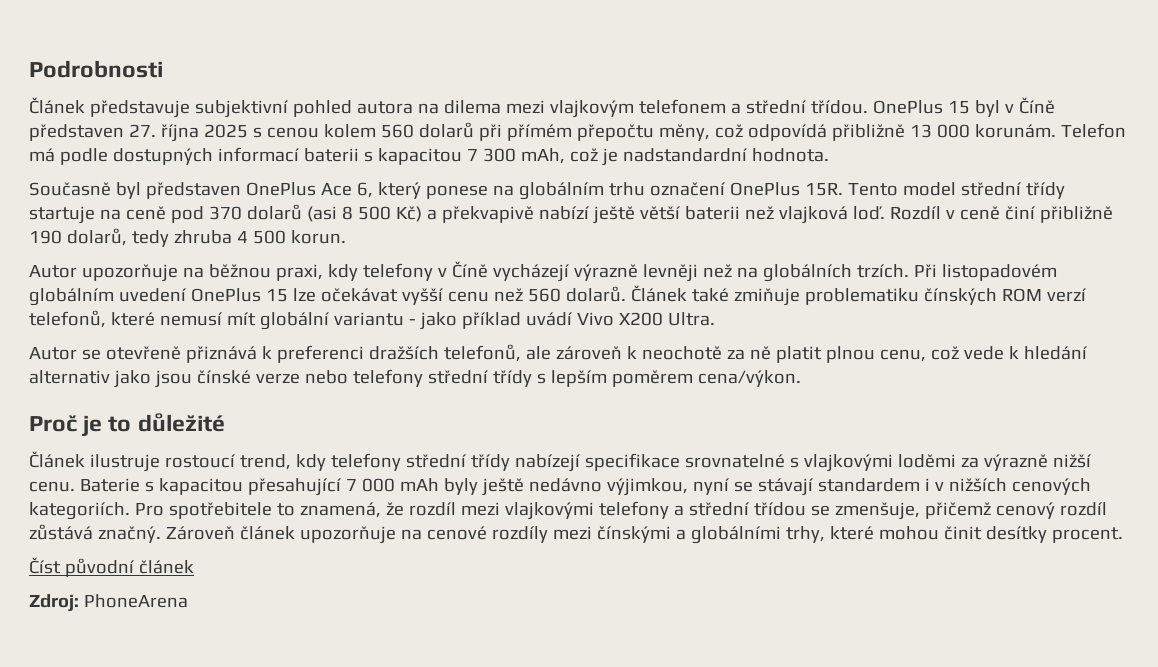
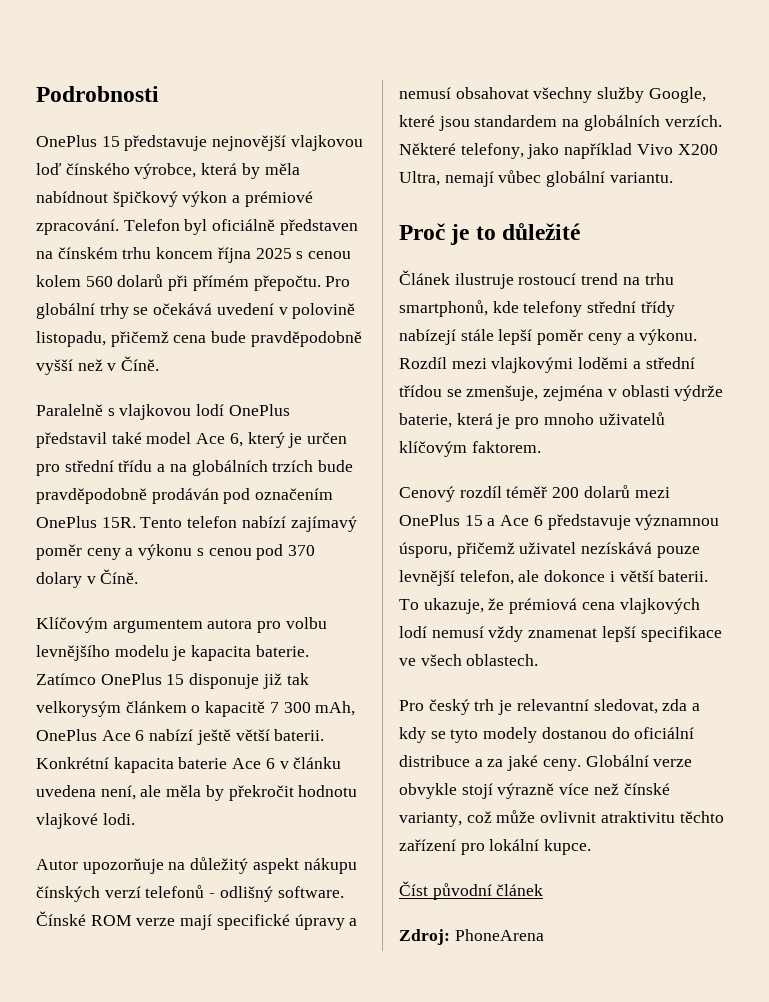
- Článek představuje subjektivní pohled autora na dilema mezi vlajkovým telefonem a střední třídou. OnePlus 15 byl v Číně představen 27. října 2025 s cenou kolem 560 dolarů při přímém přepočtu měny, což odpovídá přibližně 13 000 korunám. Telefon má podle dostupných informací baterii s kapacitou 7 300 mAh, což je nadstandardní hodnota.
- Současně byl představen OnePlus Ace 6, který ponese na globálním trhu označení OnePlus 15R. Tento model střední třídy startuje na ceně pod 370 dolarů (asi 8 500 Kč) a překvapivě nabízí ještě větší baterii než vlajková loď. Rozdíl v ceně činí přibližně 190 dolarů, tedy zhruba 4 500 korun.
- Autor upozorňuje na běžnou praxi, kdy telefony v Číně vycházejí výrazně levněji než na globálních trzích. Při listopadovém globálním uvedení OnePlus 15 lze očekávat vyšší cenu než 560 dolarů. Článek také zmiňuje problematiku čínských ROM verzí telefonů, které nemusí mít globální variantu - jako příklad uvádí Vivo X200 Ultra.
- Autor se otevřeně přiznává k preferenci dražších telefonů, ale zároveň k neochotě za ně platit plnou cenu, což vede k hledání alternativ jako jsou čínské verze nebo telefony střední třídy s lepším poměrem cena/výkon.
+ OnePlus 15 představuje nejnovější vlajkovou loď čínského výrobce, která by měla nabídnout špičkový výkon a prémiové zpracování. Telefon byl oficiálně představen na čínském trhu koncem října 2025 s cenou kolem 560 dolarů při přímém přepočtu. Pro globální trhy se očekává uvedení v polovině listopadu, přičemž cena bude pravděpodobně vyšší než v Číně.
+ Paralelně s vlajkovou lodí OnePlus představil také model Ace 6, který je určen pro střední třídu a na globálních trzích bude pravděpodobně prodáván pod označením OnePlus 15R. Tento telefon nabízí zajímavý poměr ceny a výkonu s cenou pod 370 dolary v Číně.
+ Klíčovým argumentem autora pro volbu levnějšího modelu je kapacita baterie. Zatímco OnePlus 15 disponuje již tak velkorysým článkem o kapacitě 7 300 mAh, OnePlus Ace 6 nabízí ještě větší baterii. Konkrétní kapacita baterie Ace 6 v článku uvedena není, ale měla by překročit hodnotu vlajkové lodi.
+ Autor upozorňuje na důležitý aspekt nákupu čínských verzí telefonů - odlišný software. Čínské ROM verze mají specifické úpravy a nemusí obsahovat všechny služby Google, které jsou standardem na globálních verzích. Některé telefony, jako například Vivo X200 Ultra, nemají vůbec globální variantu.
- Článek ilustruje rostoucí trend, kdy telefony střední třídy nabízejí specifikace srovnatelné s vlajkovými loděmi za výrazně nižší cenu. Baterie s kapacitou přesahující 7 000 mAh byly ještě nedávno výjimkou, nyní se stávají standardem i v nižších cenových kategoriích. Pro spotřebitele to znamená, že rozdíl mezi vlajkovými telefony a střední třídou se zmenšuje, přičemž cenový rozdíl zůstává značný. Zároveň článek upozorňuje na cenové rozdíly mezi čínskými a globálními trhy, které mohou činit desítky procent.
+ Článek ilustruje rostoucí trend na trhu smartphonů, kde telefony střední třídy nabízejí stále lepší poměr ceny a výkonu. Rozdíl mezi vlajkovými loděmi a střední třídou se zmenšuje, zejména v oblasti výdrže baterie, která je pro mnoho uživatelů klíčovým faktorem.
+ Cenový rozdíl téměř 200 dolarů mezi OnePlus 15 a Ace 6 představuje významnou úsporu, přičemž uživatel nezískává pouze levnější telefon, ale dokonce i větší baterii. To ukazuje, že prémiová cena vlajkových lodí nemusí vždy znamenat lepší specifikace ve všech oblastech.
+ Pro český trh je relevantní sledovat, zda a kdy se tyto modely dostanou do oficiální distribuce a za jaké ceny. Globální verze obvykle stojí výrazně více než čínské varianty, což může ovlivnit atraktivitu těchto zařízení pro lokální kupce.

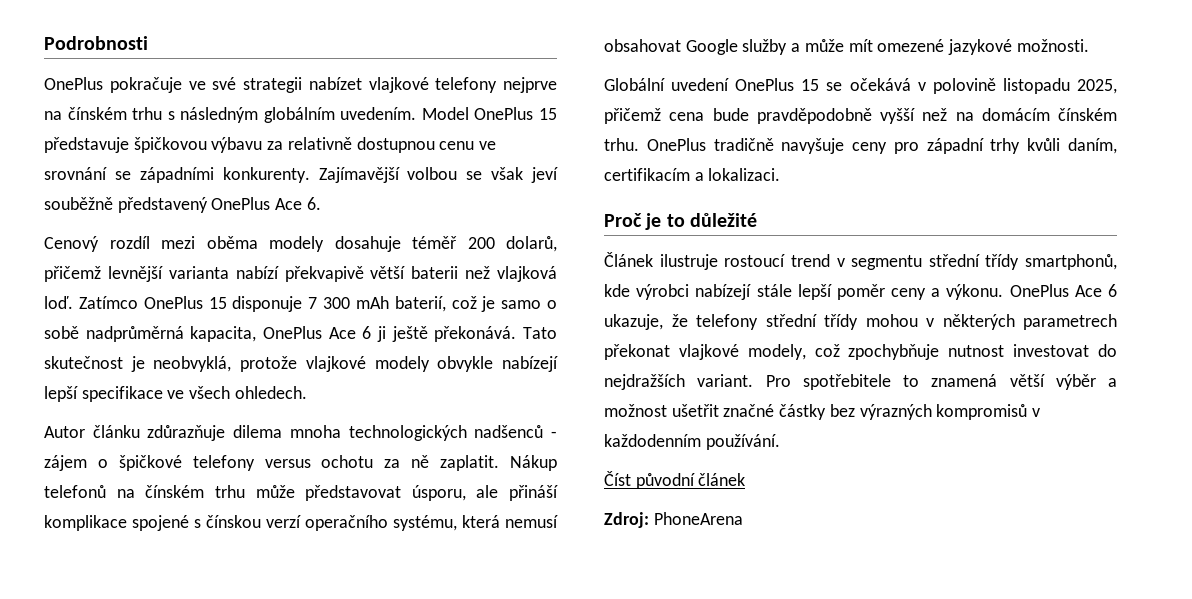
- OnePlus 15 představuje nejnovější vlajkovou loď čínského výrobce, která by měla nabídnout špičkový výkon a prémiové zpracování. Telefon byl oficiálně představen na čínském trhu koncem října 2025 s cenou kolem 560 dolarů při přímém přepočtu. Pro globální trhy se očekává uvedení v polovině listopadu, přičemž cena bude pravděpodobně vyšší než v Číně.
- Paralelně s vlajkovou lodí OnePlus představil také model Ace 6, který je určen pro střední třídu a na globálních trzích bude pravděpodobně prodáván pod označením OnePlus 15R. Tento telefon nabízí zajímavý poměr ceny a výkonu s cenou pod 370 dolary v Číně.
- Klíčovým argumentem autora pro volbu levnějšího modelu je kapacita baterie. Zatímco OnePlus 15 disponuje již tak velkorysým článkem o kapacitě 7 300 mAh, OnePlus Ace 6 nabízí ještě větší baterii. Konkrétní kapacita baterie Ace 6 v článku uvedena není, ale měla by překročit hodnotu vlajkové lodi.
- Autor upozorňuje na důležitý aspekt nákupu čínských verzí telefonů - odlišný software. Čínské ROM verze mají specifické úpravy a nemusí obsahovat všechny služby Google, které jsou standardem na globálních verzích. Některé telefony, jako například Vivo X200 Ultra, nemají vůbec globální variantu.
+ OnePlus pokračuje ve své strategii nabízet vlajkové telefony nejprve na čínském trhu s následným globálním uvedením. Model OnePlus 15 představuje špičkovou výbavu za relativně dostupnou cenu ve srovnání se západními konkurenty. Zajímavější volbou se však jeví souběžně představený OnePlus Ace 6.
+ Cenový rozdíl mezi oběma modely dosahuje téměř 200 dolarů, přičemž levnější varianta nabízí překvapivě větší baterii než vlajková loď. Zatímco OnePlus 15 disponuje 7 300 mAh baterií, což je samo o sobě nadprůměrná kapacita, OnePlus Ace 6 ji ještě překonává. Tato skutečnost je neobvyklá, protože vlajkové modely obvykle nabízejí lepší specifikace ve všech ohledech.
+ Autor článku zdůrazňuje dilema mnoha technologických nadšenců - zájem o špičkové telefony versus ochotu za ně zaplatit. Nákup telefonů na čínském trhu může představovat úsporu, ale přináší komplikace spojené s čínskou verzí operačního systému, která nemusí obsahovat Google služby a může mít omezené jazykové možnosti.
+ Globální uvedení OnePlus 15 se očekává v polovině listopadu 2025, přičemž cena bude pravděpodobně vyšší než na domácím čínském trhu. OnePlus tradičně navyšuje ceny pro západní trhy kvůli daním, certifikacím a lokalizaci.
- Článek ilustruje rostoucí trend na trhu smartphonů, kde telefony střední třídy nabízejí stále lepší poměr ceny a výkonu.
+ Článek ilustruje rostoucí trend v segmentu střední třídy smartphonů, kde výrobci nabízejí stále lepší poměr ceny a výkonu.
- Rozdíl mezi vlajkovými loděmi a střední třídou se zmenšuje, zejména v oblasti výdrže baterie, která je pro mnoho uživatelů klíčovým faktorem.
- Cenový rozdíl téměř 200 dolarů mezi OnePlus 15 a Ace 6 představuje významnou úsporu, přičemž uživatel nezískává pouze levnější telefon, ale dokonce i větší baterii. To ukazuje, že prémiová cena vlajkových lodí nemusí vždy znamenat lepší specifikace ve všech oblastech.
- Pro český trh je relevantní sledovat, zda a kdy se tyto modely dostanou do oficiální distribuce a za jaké ceny. Globální verze obvykle stojí výrazně více než čínské varianty, což může ovlivnit atraktivitu těchto zařízení pro lokální kupce.
+ OnePlus Ace 6 ukazuje, že telefony střední třídy mohou v některých parametrech překonat vlajkové modely, což zpochybňuje nutnost investovat do nejdražších variant. Pro spotřebitele to znamená větší výběr a možnost ušetřit značné částky bez výrazných kompromisů v každodenním používání.

